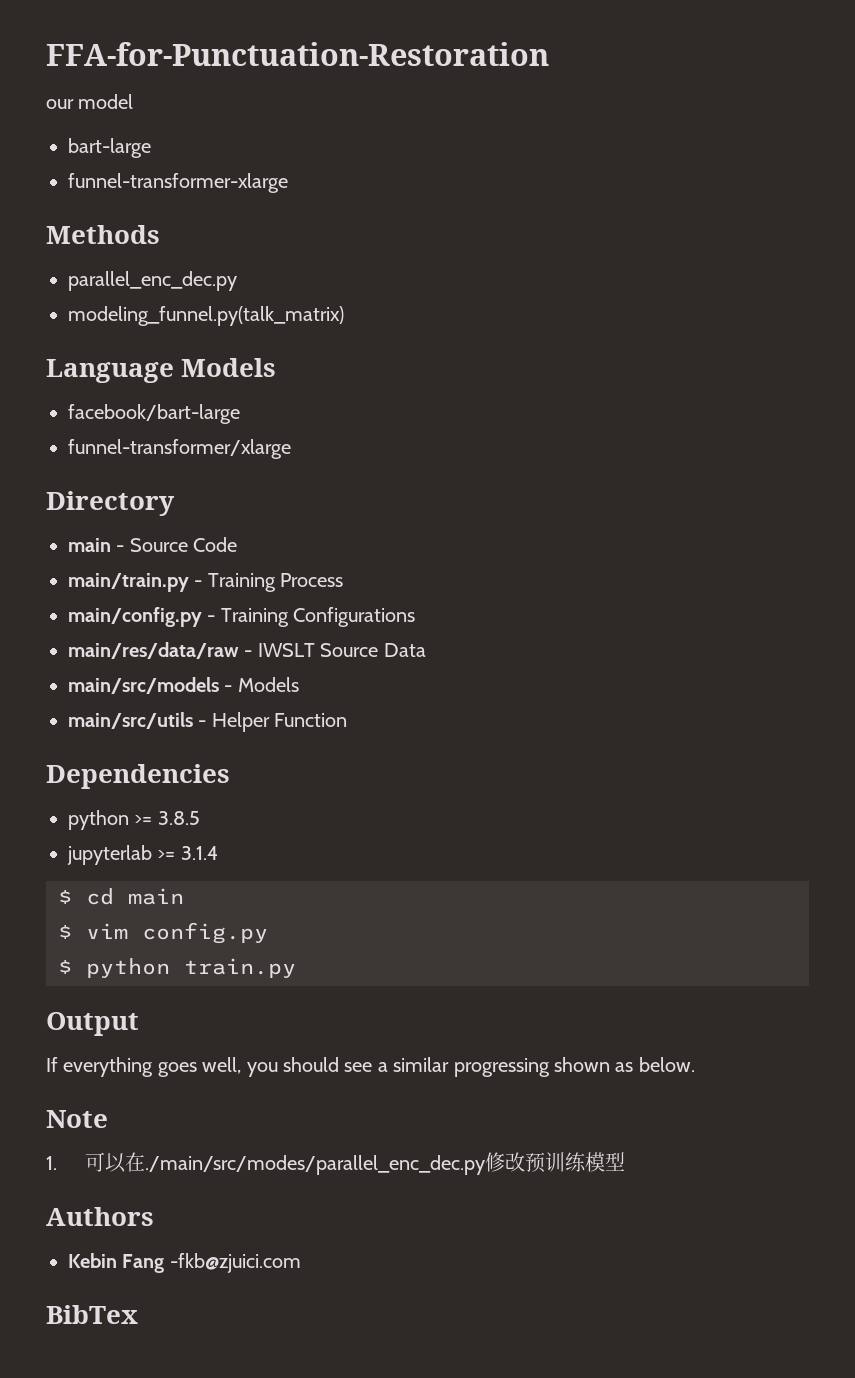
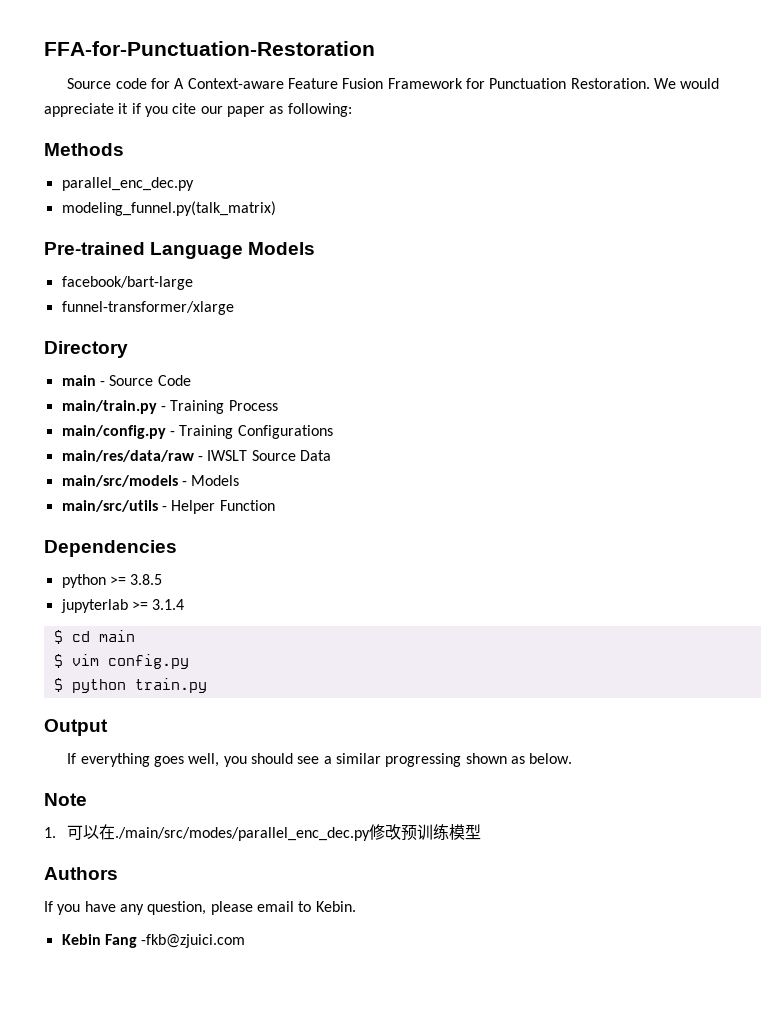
- our model
- bart-large
- funnel-transformer-xlarge
+ Source code for A Context-aware Feature Fusion Framework for Punctuation Restoration. We would appreciate it if you cite our paper as following:
- Language Models
+ Pre-trained Language Models
+ If you have any question, please email to Kebin.
- BibTex

